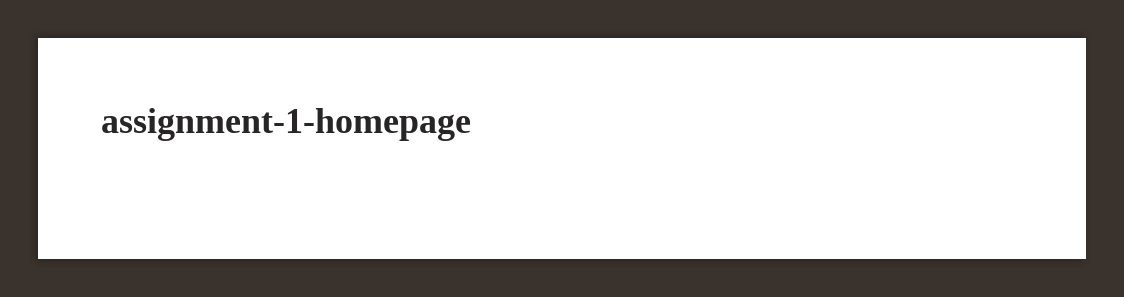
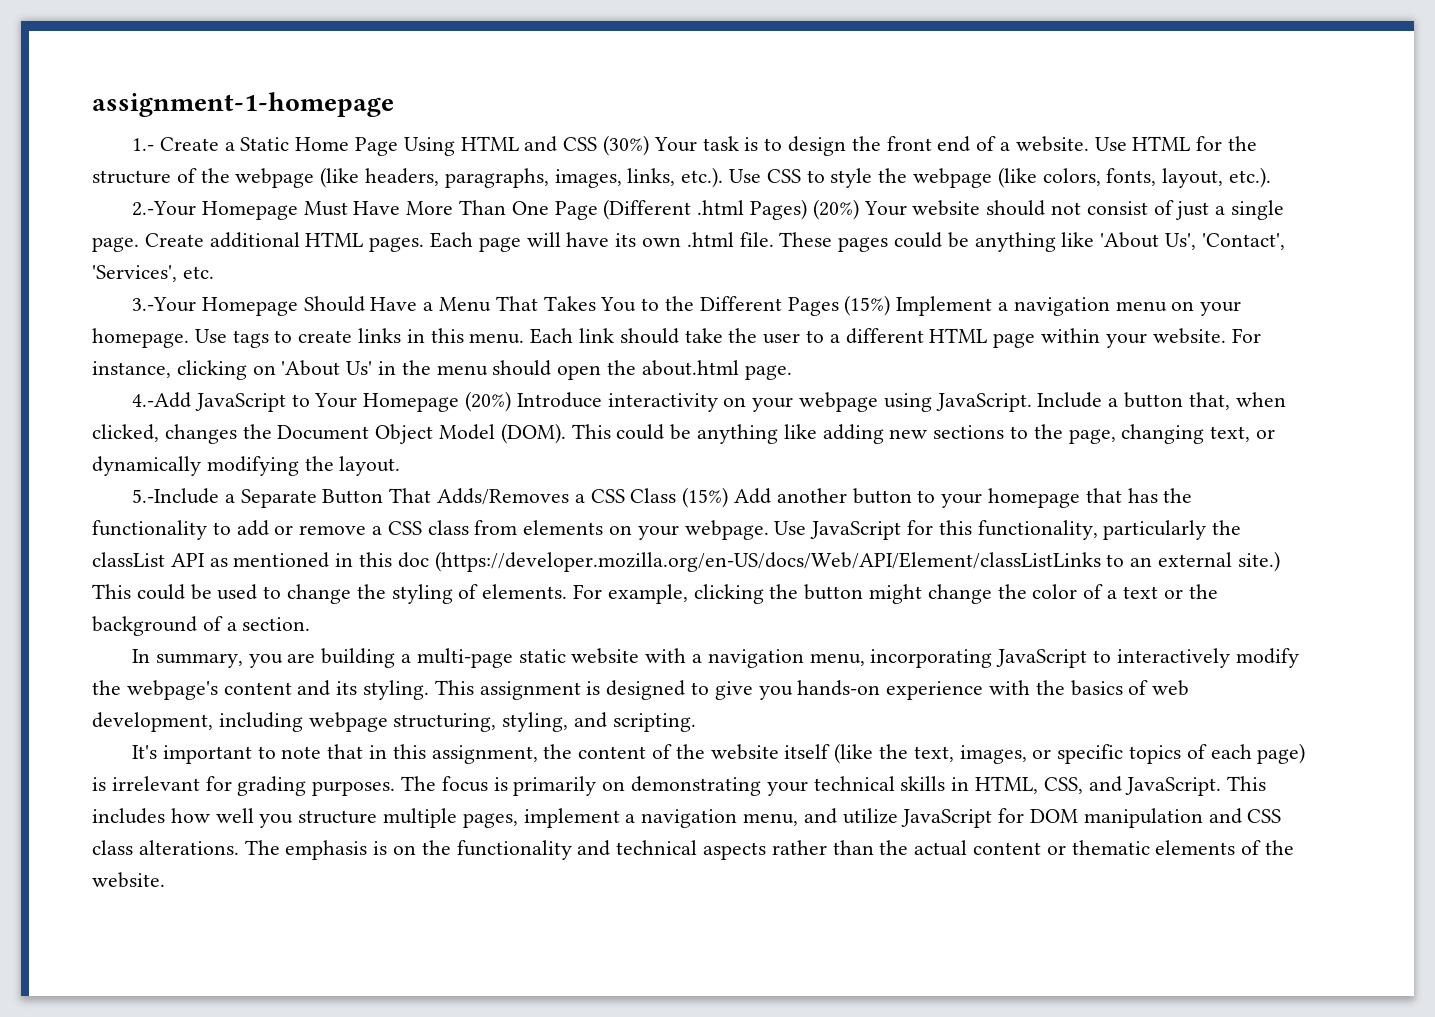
+ 1.- Create a Static Home Page Using HTML and CSS (30%) Your task is to design the front end of a website. Use HTML for the structure of the webpage (like headers, paragraphs, images, links, etc.). Use CSS to style the webpage (like colors, fonts, layout, etc.).
+ 2.-Your Homepage Must Have More Than One Page (Different .html Pages) (20%) Your website should not consist of just a single page. Create additional HTML pages. Each page will have its own .html file. These pages could be anything like 'About Us', 'Contact', 'Services', etc.
+ 3.-Your Homepage Should Have a Menu That Takes You to the Different Pages (15%) Implement a navigation menu on your homepage. Use tags to create links in this menu. Each link should take the user to a different HTML page within your website. For instance, clicking on 'About Us' in the menu should open the about.html page.
+ 4.-Add JavaScript to Your Homepage (20%) Introduce interactivity on your webpage using JavaScript. Include a button that, when clicked, changes the Document Object Model (DOM). This could be anything like adding new sections to the page, changing text, or dynamically modifying the layout.
+ 5.-Include a Separate Button That Adds/Removes a CSS Class (15%) Add another button to your homepage that has the functionality to add or remove a CSS class from elements on your webpage. Use JavaScript for this functionality, particularly the classList API as mentioned in this doc (https://developer.mozilla.org/en-US/docs/Web/API/Element/classListLinks to an external site.) This could be used to change the styling of elements. For example, clicking the button might change the color of a text or the background of a section.
+ In summary, you are building a multi-page static website with a navigation menu, incorporating JavaScript to interactively modify the webpage's content and its styling. This assignment is designed to give you hands-on experience with the basics of web development, including webpage structuring, styling, and scripting.
+ It's important to note that in this assignment, the content of the website itself (like the text, images, or specific topics of each page) is irrelevant for grading purposes. The focus is primarily on demonstrating your technical skills in HTML, CSS, and JavaScript. This includes how well you structure multiple pages, implement a navigation menu, and utilize JavaScript for DOM manipulation and CSS class alterations. The emphasis is on the functionality and technical aspects rather than the actual content or thematic elements of the website.

